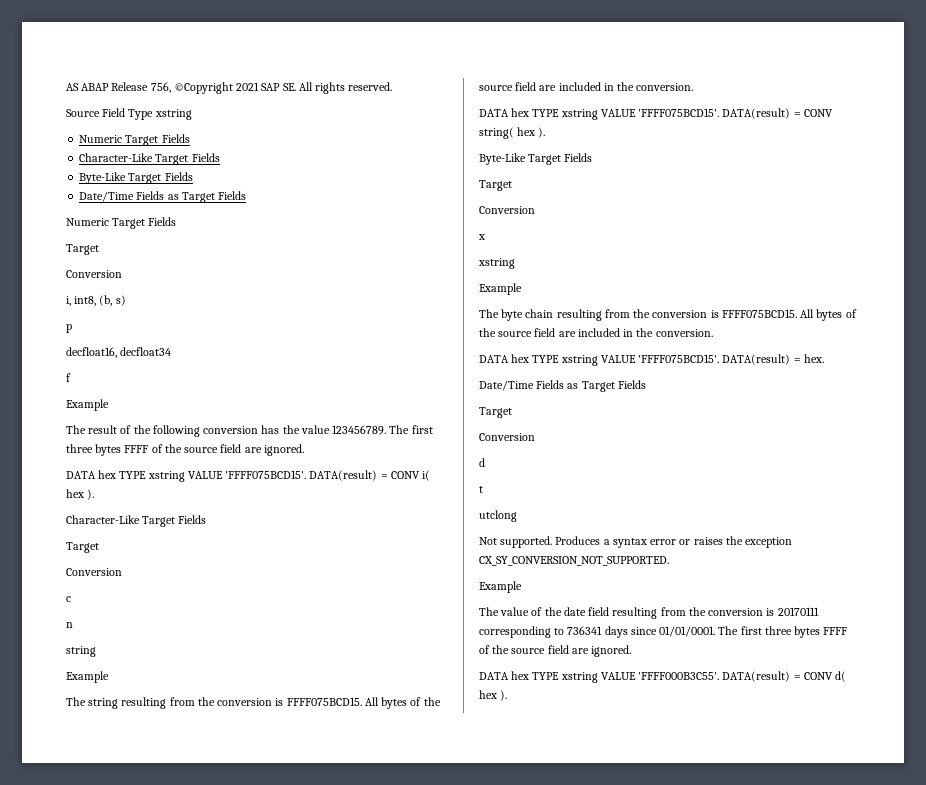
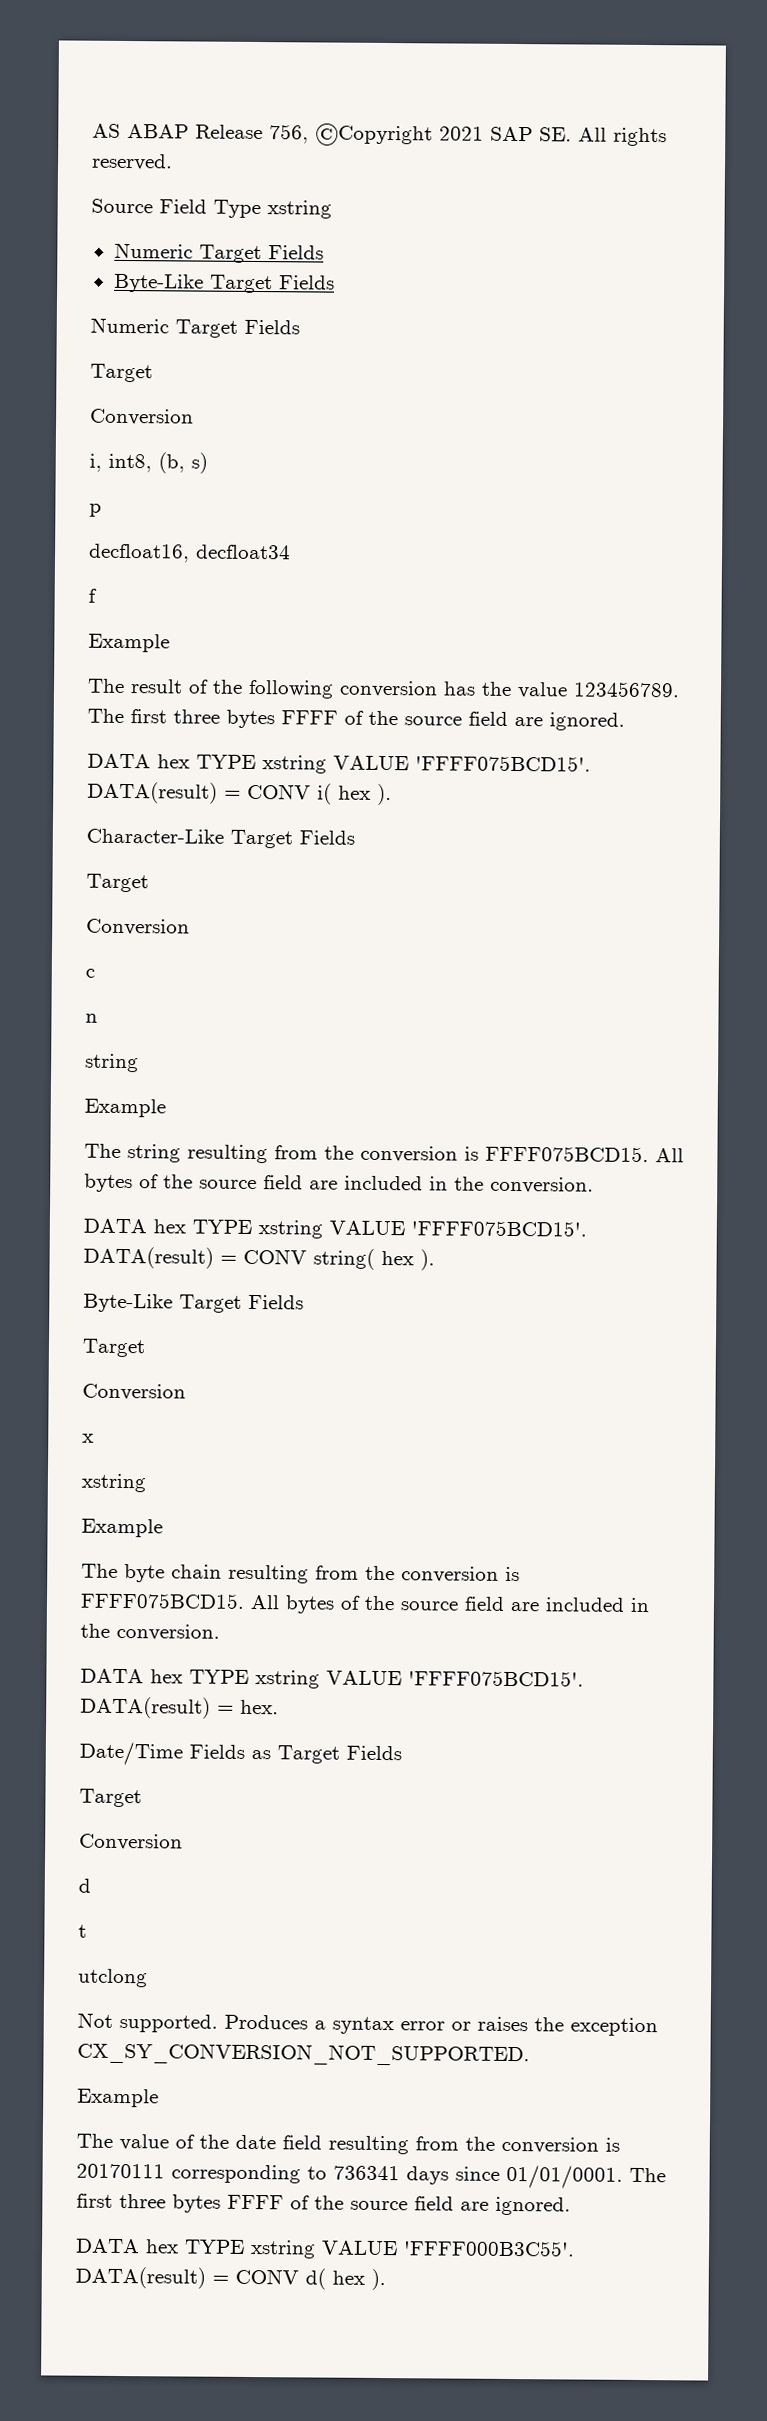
  Source Field Type xstring
  Numeric Target Fields
- Character-Like Target Fields
  Byte-Like Target Fields
- Date/Time Fields as Target Fields

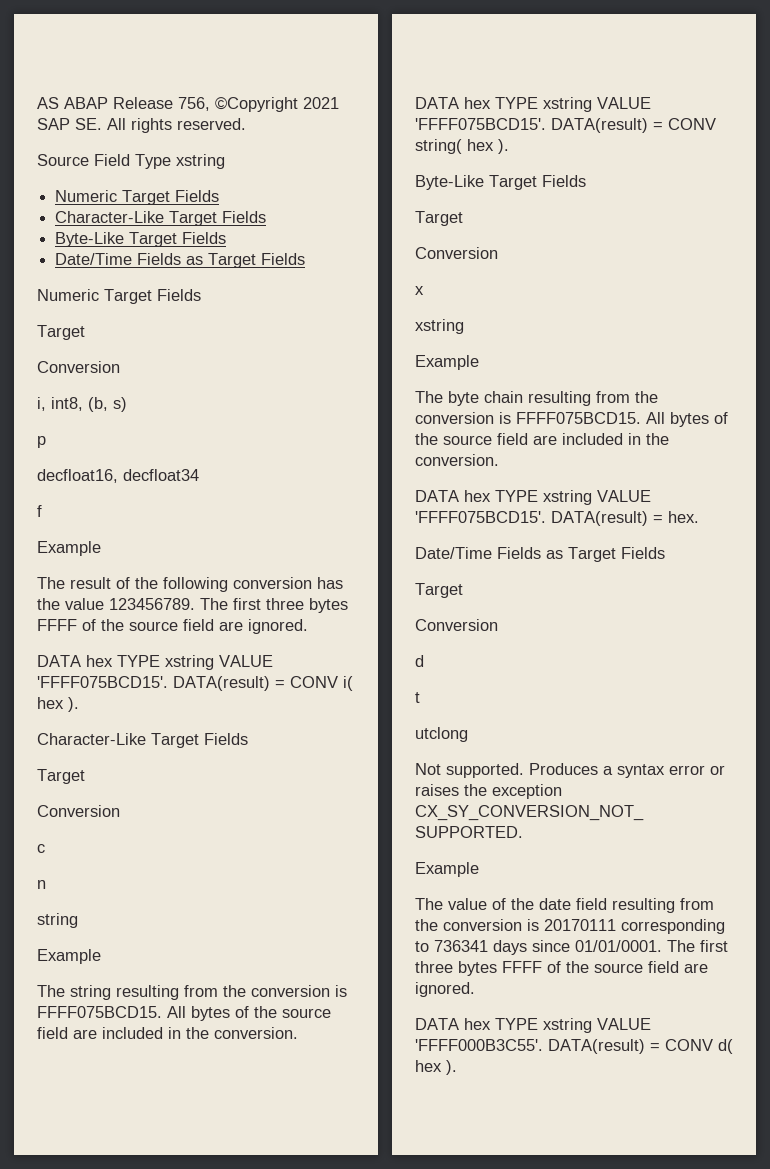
  Source Field Type xstring
  Numeric Target Fields
+ Character-Like Target Fields
  Byte-Like Target Fields
+ Date/Time Fields as Target Fields

